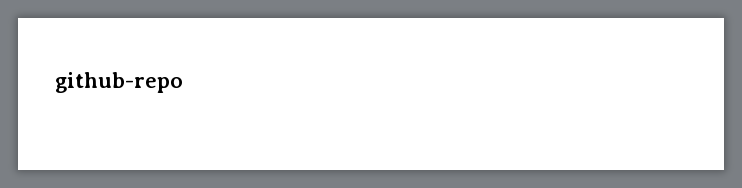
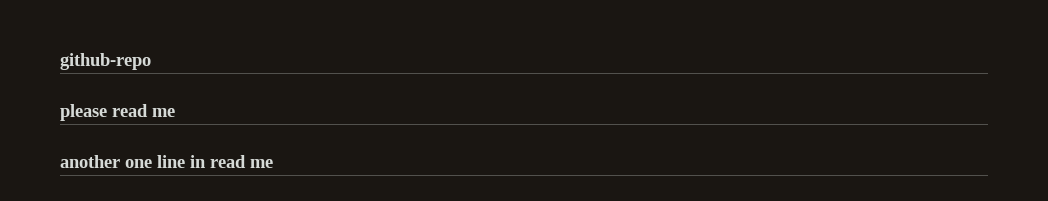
+ please read me
+ another one line in read me

